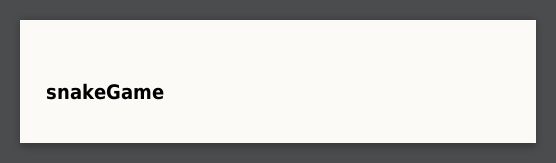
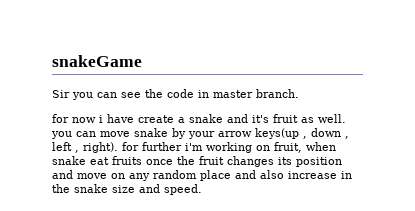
+ Sir you can see the code in master branch.
+ for now i have create a snake and it's fruit as well. you can move snake by your arrow keys(up , down , left , right). for further i'm working on fruit, when snake eat fruits once the fruit changes its position and move on any random place and also increase in the snake size and speed.

